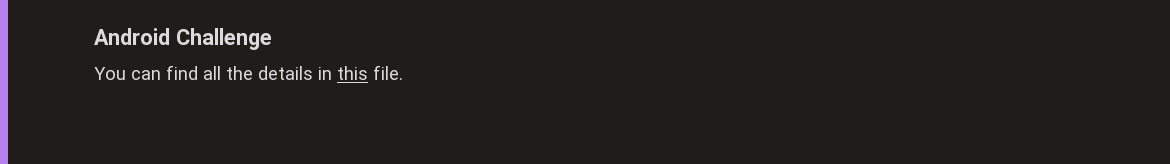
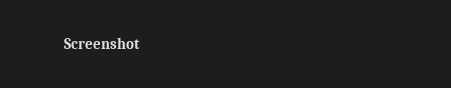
- Android Challenge
- You can find all the details in this file.
+ Screenshot

